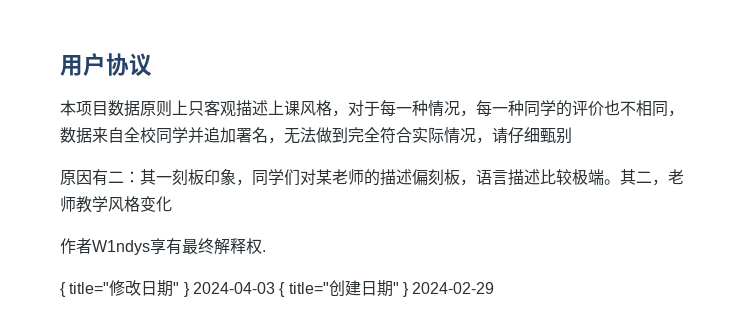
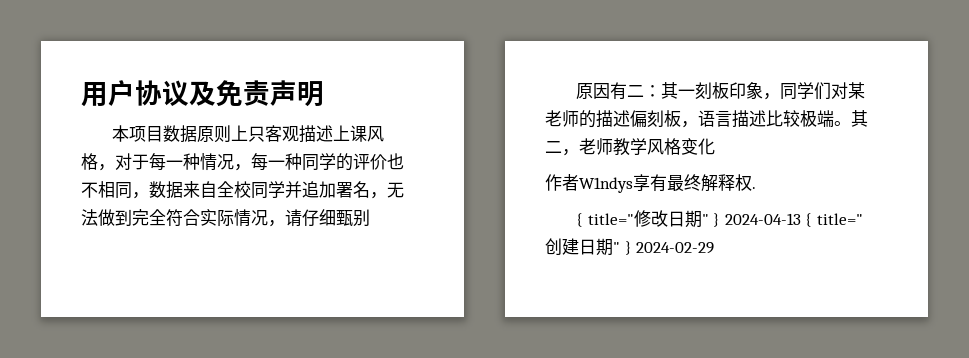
- 用户协议
+ 用户协议及免责声明
- { title="修改日期" } 2024-04-03 { title="创建日期" } 2024-02-29
+ { title="修改日期" } 2024-04-13 { title="创建日期" } 2024-02-29

